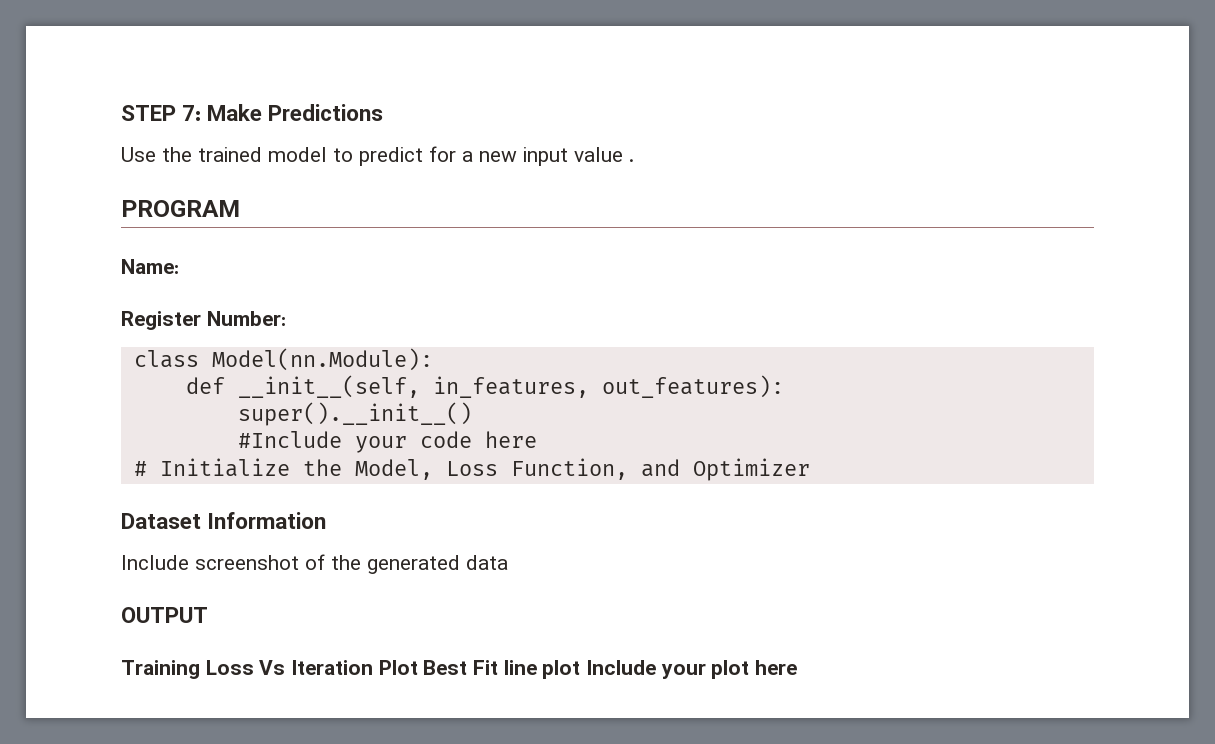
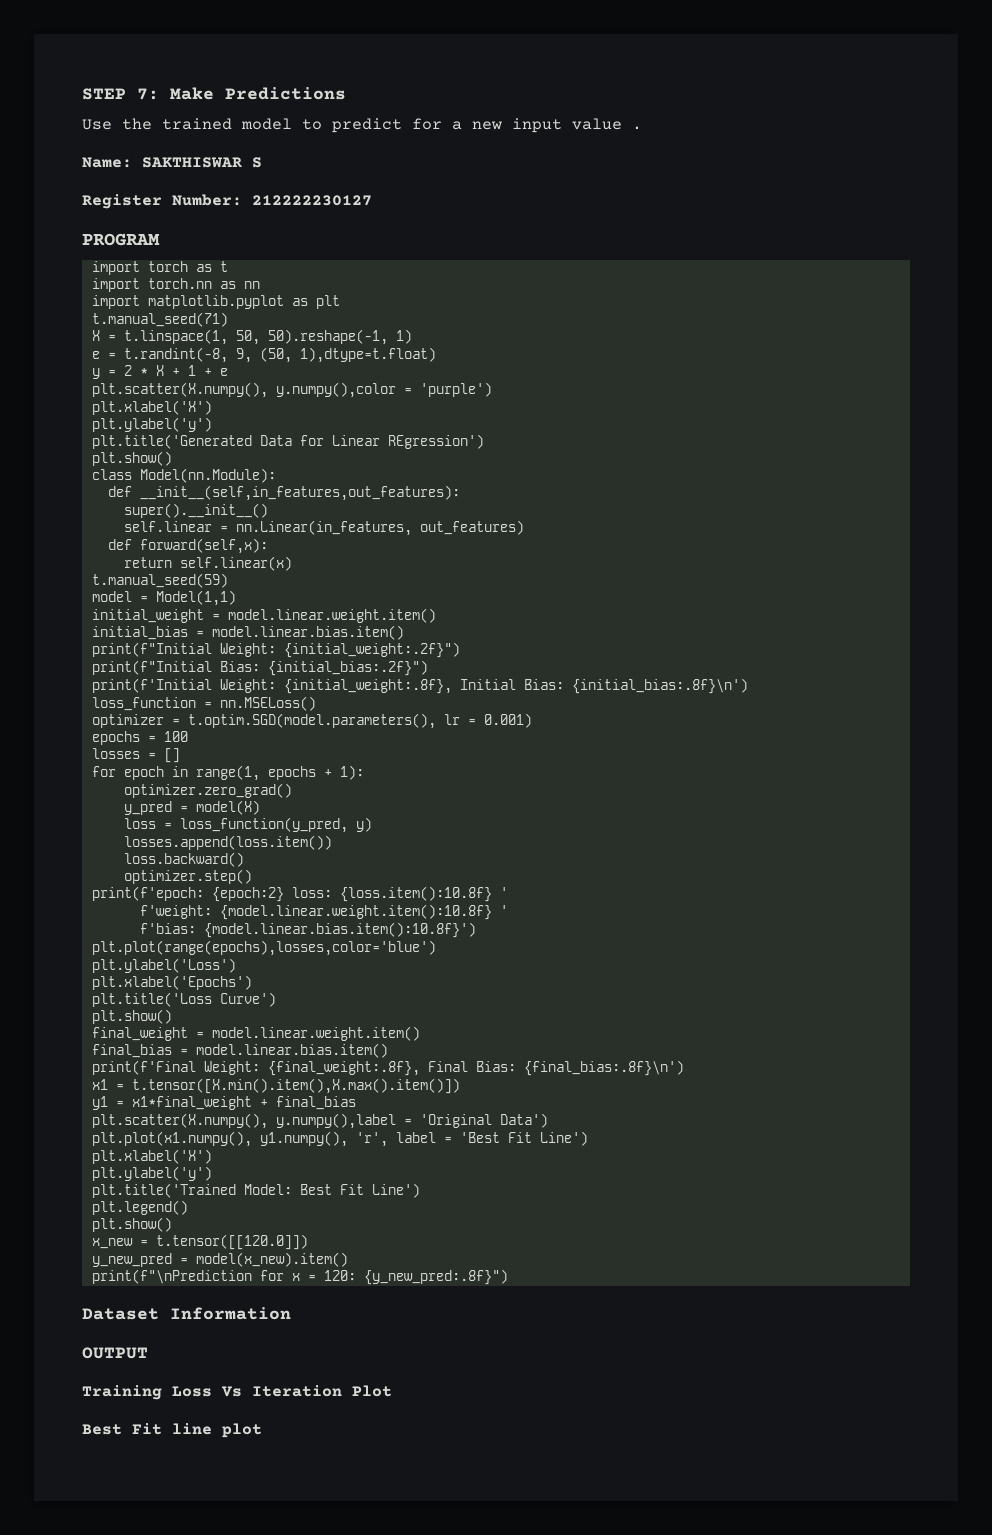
- PROGRAM
- Name:
+ Name: SAKTHISWAR S
- Register Number:
+ Register Number: 212222230127
+ PROGRAM
+ import torch as t
+ import torch.nn as nn
+ import matplotlib.pyplot as plt
+ t.manual_seed(71)
+ X = t.linspace(1, 50, 50).reshape(-1, 1)
+ e = t.randint(-8, 9, (50, 1),dtype=t.float)
+ y = 2 * X + 1 + e
+ plt.scatter(X.numpy(), y.numpy(),color = 'purple')
+ plt.xlabel('X')
+ plt.ylabel('y')
+ plt.title('Generated Data for Linear REgression')
+ plt.show()
  class Model(nn.Module):
- def __init__(self, in_features, out_features):
+ def __init__(self,in_features,out_features):
  super().__init__()
- #Include your code here
- # Initialize the Model, Loss Function, and Optimizer
+ self.linear = nn.Linear(in_features, out_features)
+ def forward(self,x):
+ return self.linear(x)
+ t.manual_seed(59)
+ model = Model(1,1)
+ initial_weight = model.linear.weight.item()
+ initial_bias = model.linear.bias.item()
+ print(f"Initial Weight: {initial_weight:.2f}")
+ print(f"Initial Bias: {initial_bias:.2f}")
+ print(f'Initial Weight: {initial_weight:.8f}, Initial Bias: {initial_bias:.8f}\n')
+ loss_function = nn.MSELoss()
+ optimizer = t.optim.SGD(model.parameters(), lr = 0.001)
+ epochs = 100
+ losses = []
+ for epoch in range(1, epochs + 1):
+ optimizer.zero_grad()
+ y_pred = model(X)
+ loss = loss_function(y_pred, y)
+ losses.append(loss.item())
+ loss.backward()
+ optimizer.step()
+ print(f'epoch: {epoch:2} loss: {loss.item():10.8f} '
+ f'weight: {model.linear.weight.item():10.8f} '
+ f'bias: {model.linear.bias.item():10.8f}')
+ plt.plot(range(epochs),losses,color='blue')
+ plt.ylabel('Loss')
+ plt.xlabel('Epochs')
+ plt.title('Loss Curve')
+ plt.show()
+ final_weight = model.linear.weight.item()
+ final_bias = model.linear.bias.item()
+ print(f'Final Weight: {final_weight:.8f}, Final Bias: {final_bias:.8f}\n')
+ x1 = t.tensor([X.min().item(),X.max().item()])
+ y1 = x1*final_weight + final_bias
+ plt.scatter(X.numpy(), y.numpy(),label = 'Original Data')
+ plt.plot(x1.numpy(), y1.numpy(), 'r', label = 'Best Fit Line')
+ plt.xlabel('X')
+ plt.ylabel('y')
+ plt.title('Trained Model: Best Fit Line')
+ plt.legend()
+ plt.show()
+ x_new = t.tensor([[120.0]])
+ y_new_pred = model(x_new).item()
+ print(f"\nPrediction for x = 120: {y_new_pred:.8f}")
  Dataset Information
- Include screenshot of the generated data
- Training Loss Vs Iteration Plot Best Fit line plot Include your plot here
+ Training Loss Vs Iteration Plot
+ Best Fit line plot

